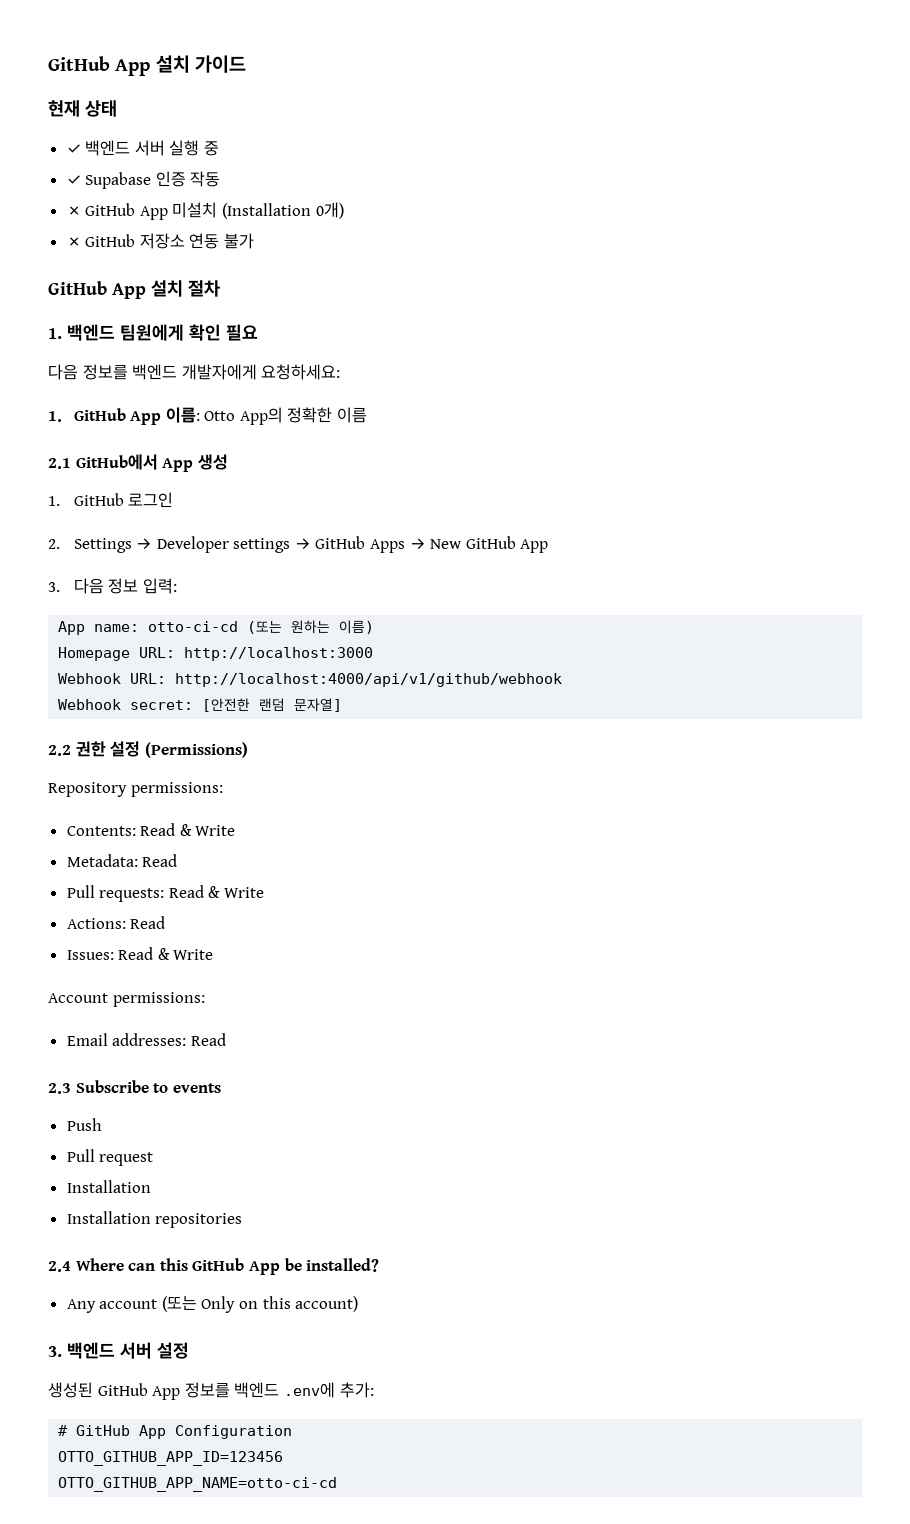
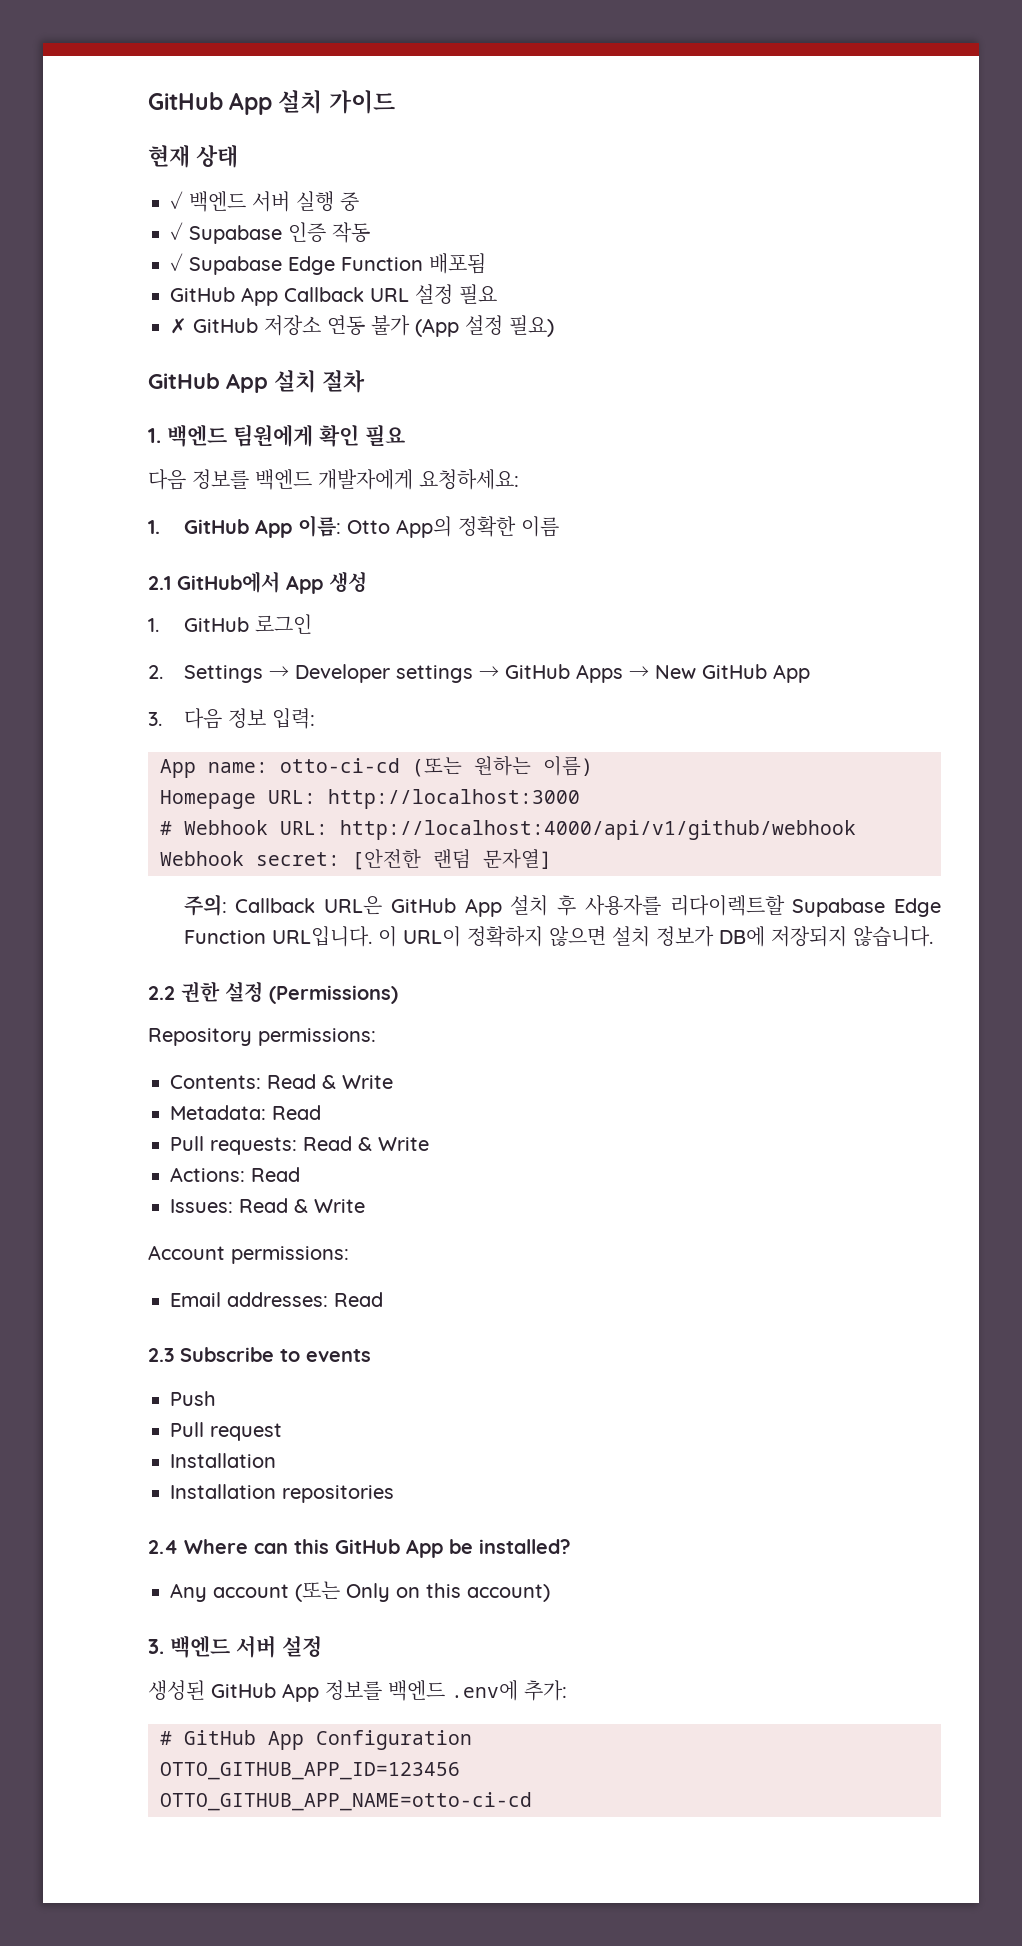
- ✗ GitHub App 미설치 (Installation 0개)
+ ✓ Supabase Edge Function 배포됨
+ GitHub App Callback URL 설정 필요
- ✗ GitHub 저장소 연동 불가
+ ✗ GitHub 저장소 연동 불가 (App 설정 필요)
- Webhook URL: http://localhost:4000/api/v1/github/webhook
+ # Webhook URL: http://localhost:4000/api/v1/github/webhook
+ 주의: Callback URL은 GitHub App 설치 후 사용자를 리다이렉트할 Supabase Edge Function URL입니다. 이 URL이 정확하지 않으면 설치 정보가 DB에 저장되지 않습니다.

